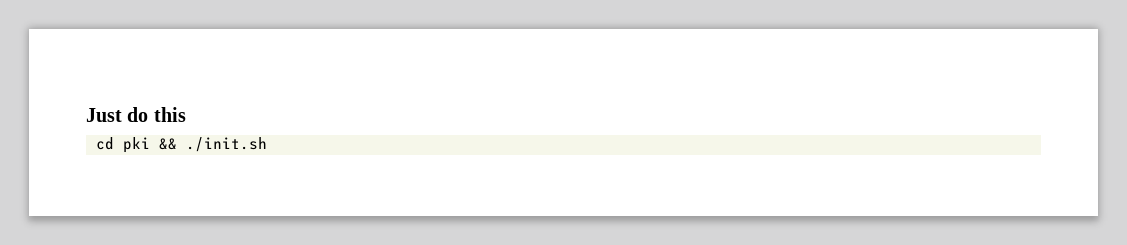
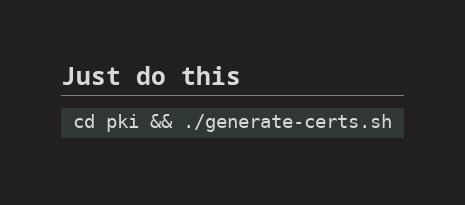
- cd pki && ./init.sh
+ cd pki && ./generate-certs.sh

